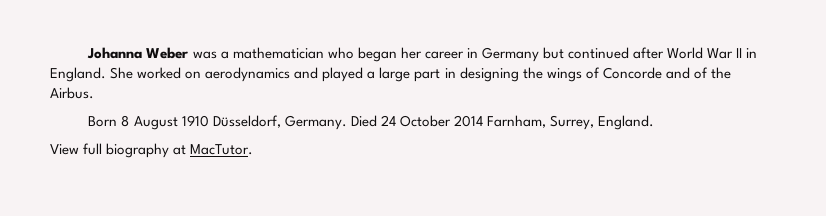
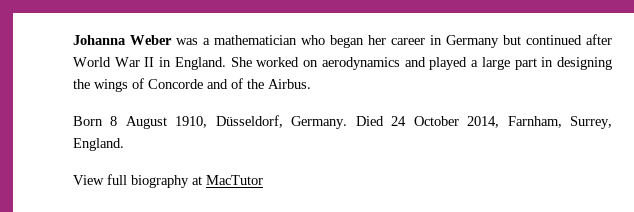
- Born 8 August 1910 Düsseldorf, Germany.
+ Born 8 August 1910, Düsseldorf, Germany.
- Died 24 October 2014 Farnham, Surrey, England.
+ Died 24 October 2014, Farnham, Surrey, England.
- View full biography at MacTutor.
+ View full biography at MacTutor

